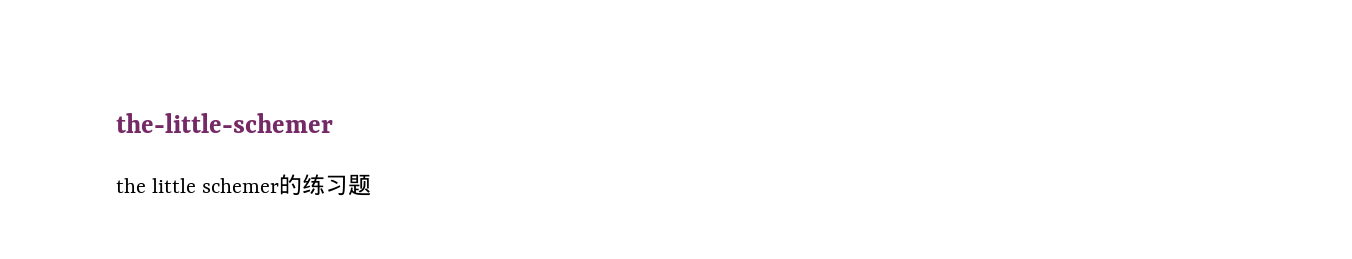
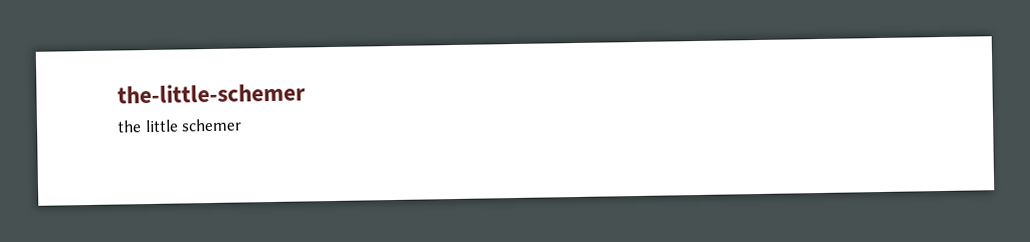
- the little schemer的练习题
+ the little schemer

